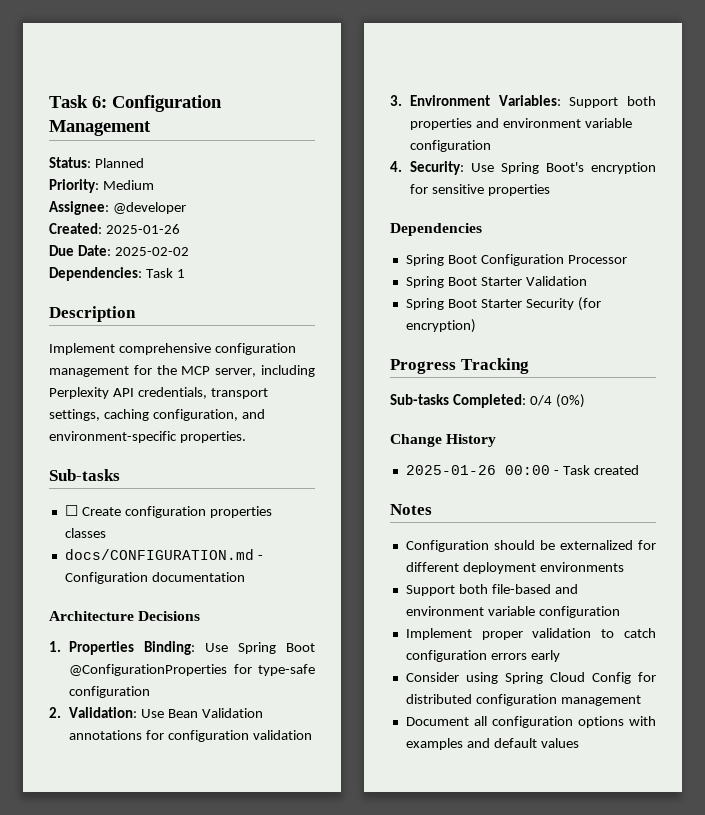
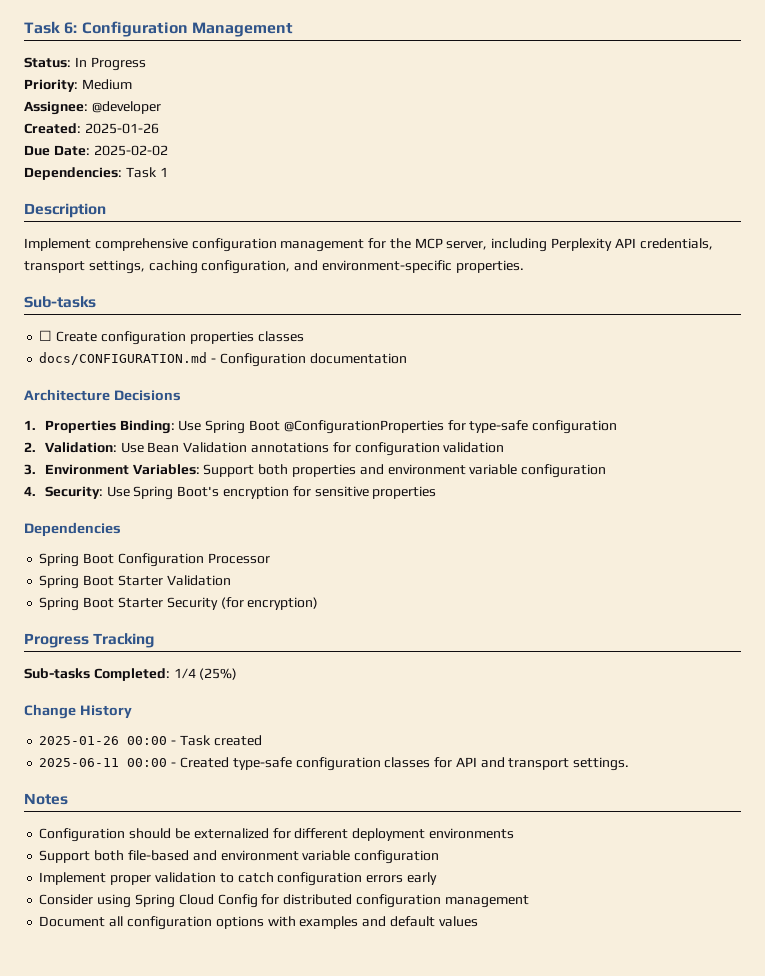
- Status: Planned
+ Status: In Progress
- Sub-tasks Completed: 0/4 (0%)
+ Sub-tasks Completed: 1/4 (25%)
+ 2025-06-11 00:00 - Created type-safe configuration classes for API and transport settings.

